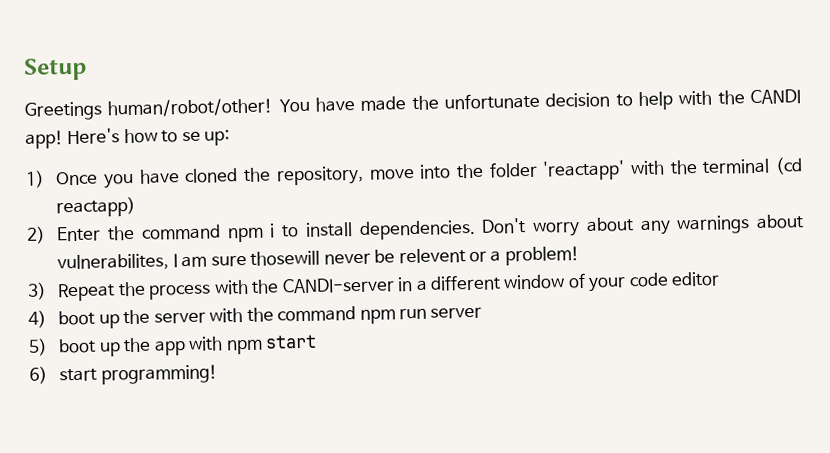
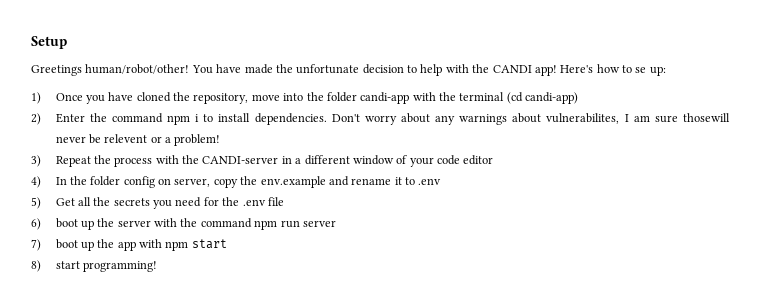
- 1) Once you have cloned the repository, move into the folder 'reactapp' with the terminal (cd reactapp)
+ 1) Once you have cloned the repository, move into the folder candi-app with the terminal (cd candi-app)
- 4) boot up the server with the command npm run server
+ 4) In the folder config on server, copy the env.example and rename it to .env
+ 5) Get all the secrets you need for the .env file
+ 6) boot up the server with the command npm run server
- 5) boot up the app with npm start
+ 7) boot up the app with npm start
- 6) start programming!
+ 8) start programming!

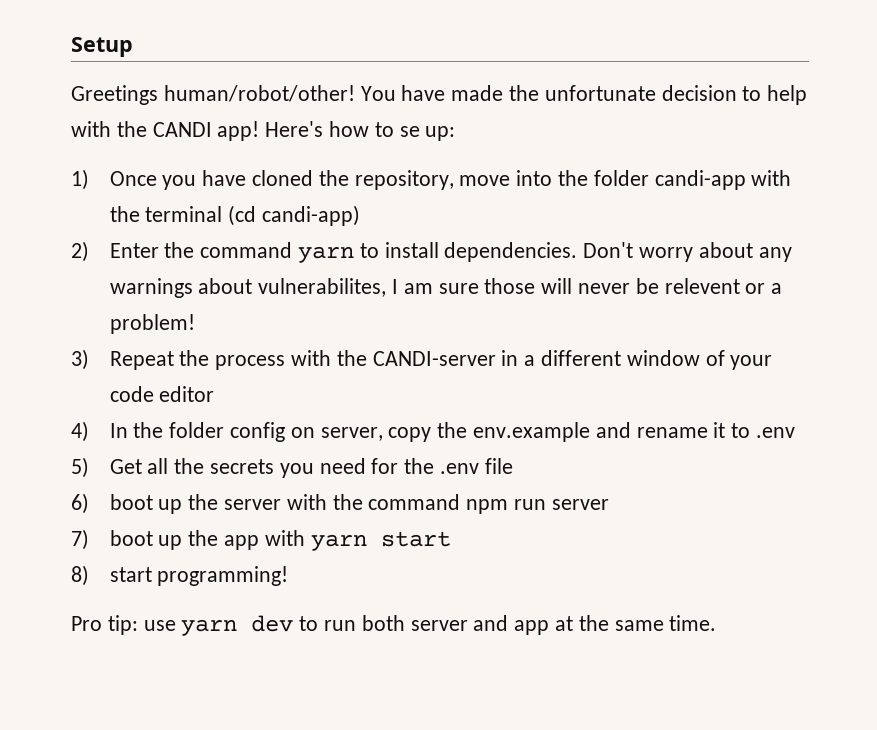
- 2) Enter the command npm i to install dependencies.
+ 2) Enter the command yarn to install dependencies.
- Don't worry about any warnings about vulnerabilites, I am sure thosewill never be relevent or a problem!
+ Don't worry about any warnings about vulnerabilites, I am sure those will never be relevent or a problem!
- 7) boot up the app with npm start
+ 7) boot up the app with yarn start
+ Pro tip: use yarn dev to run both server and app at the same time.

